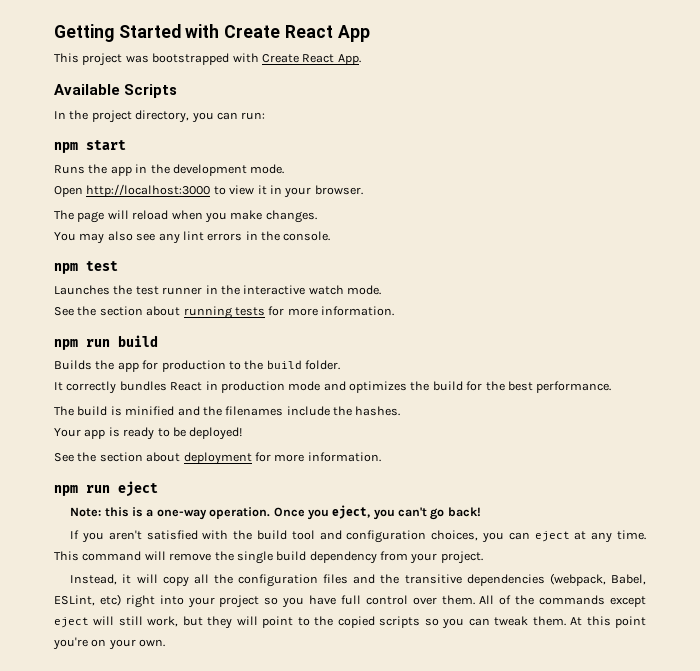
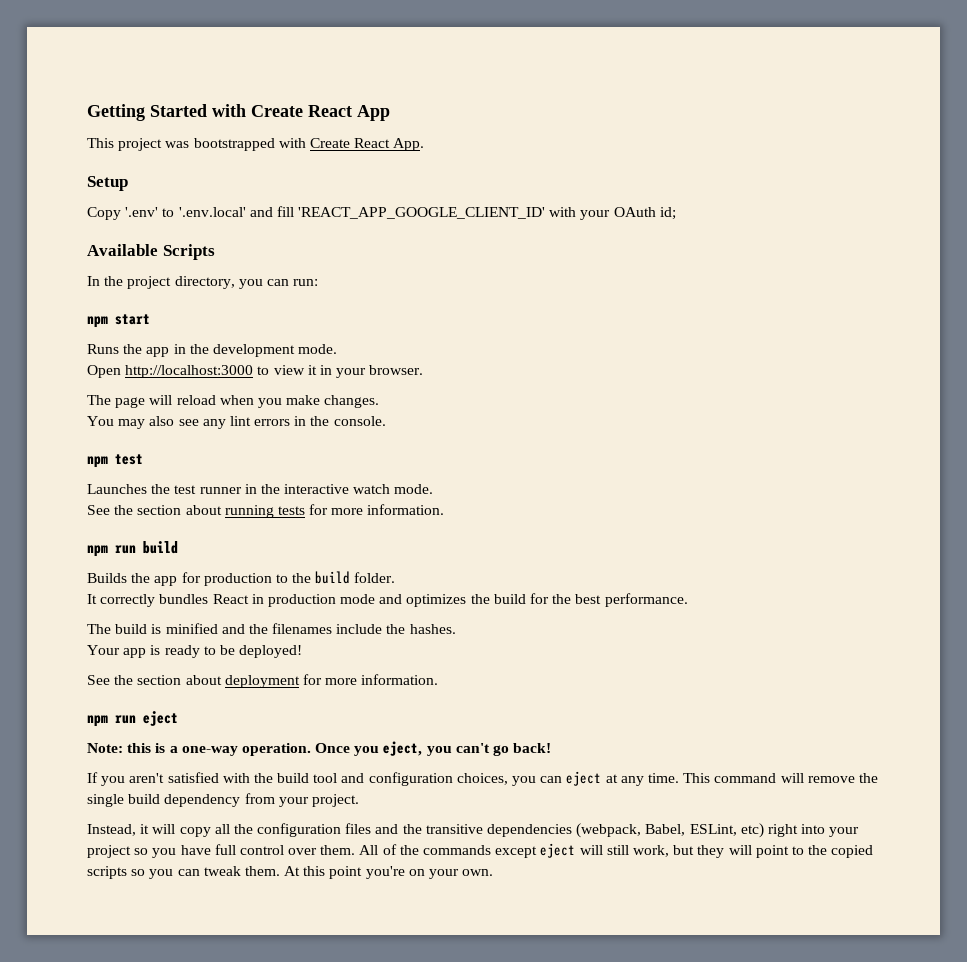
+ Setup
+ Copy '.env' to '.env.local' and fill 'REACT_APP_GOOGLE_CLIENT_ID' with your OAuth id;

